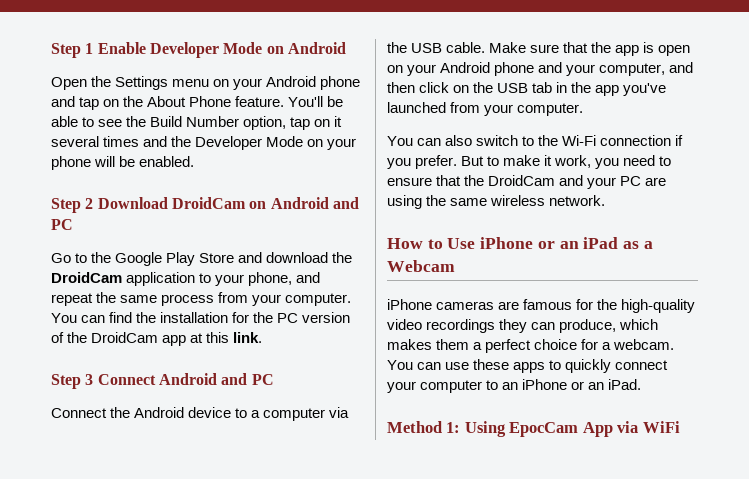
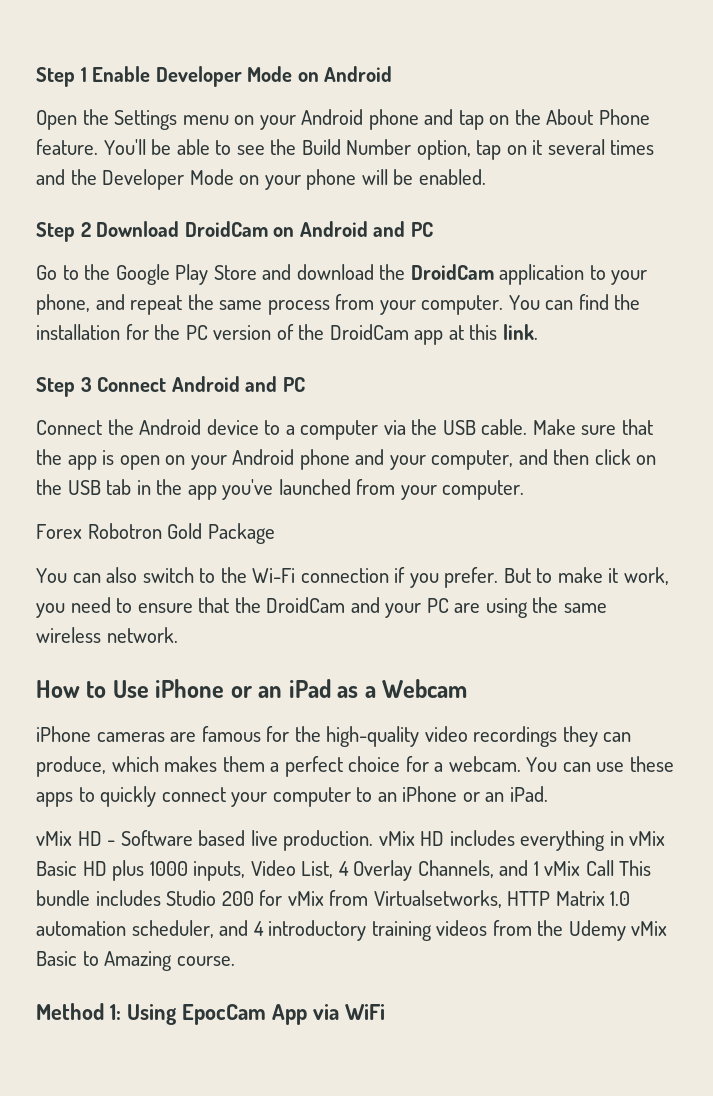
+ Forex Robotron Gold Package
+ vMix HD - Software based live production. vMix HD includes everything in vMix Basic HD plus 1000 inputs, Video List, 4 Overlay Channels, and 1 vMix Call This bundle includes Studio 200 for vMix from Virtualsetworks, HTTP Matrix 1.0 automation scheduler, and 4 introductory training videos from the Udemy vMix Basic to Amazing course.

